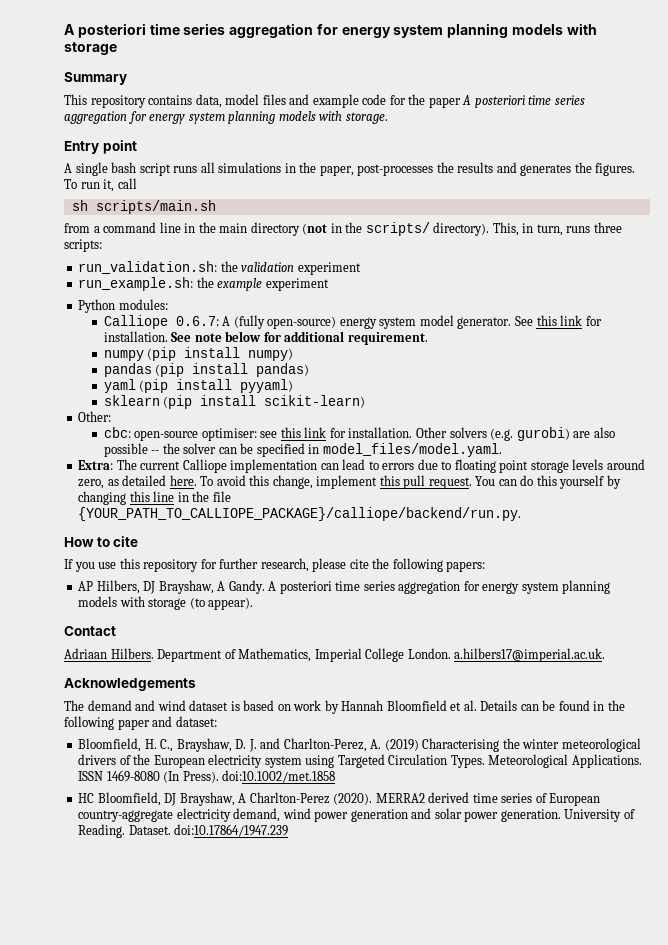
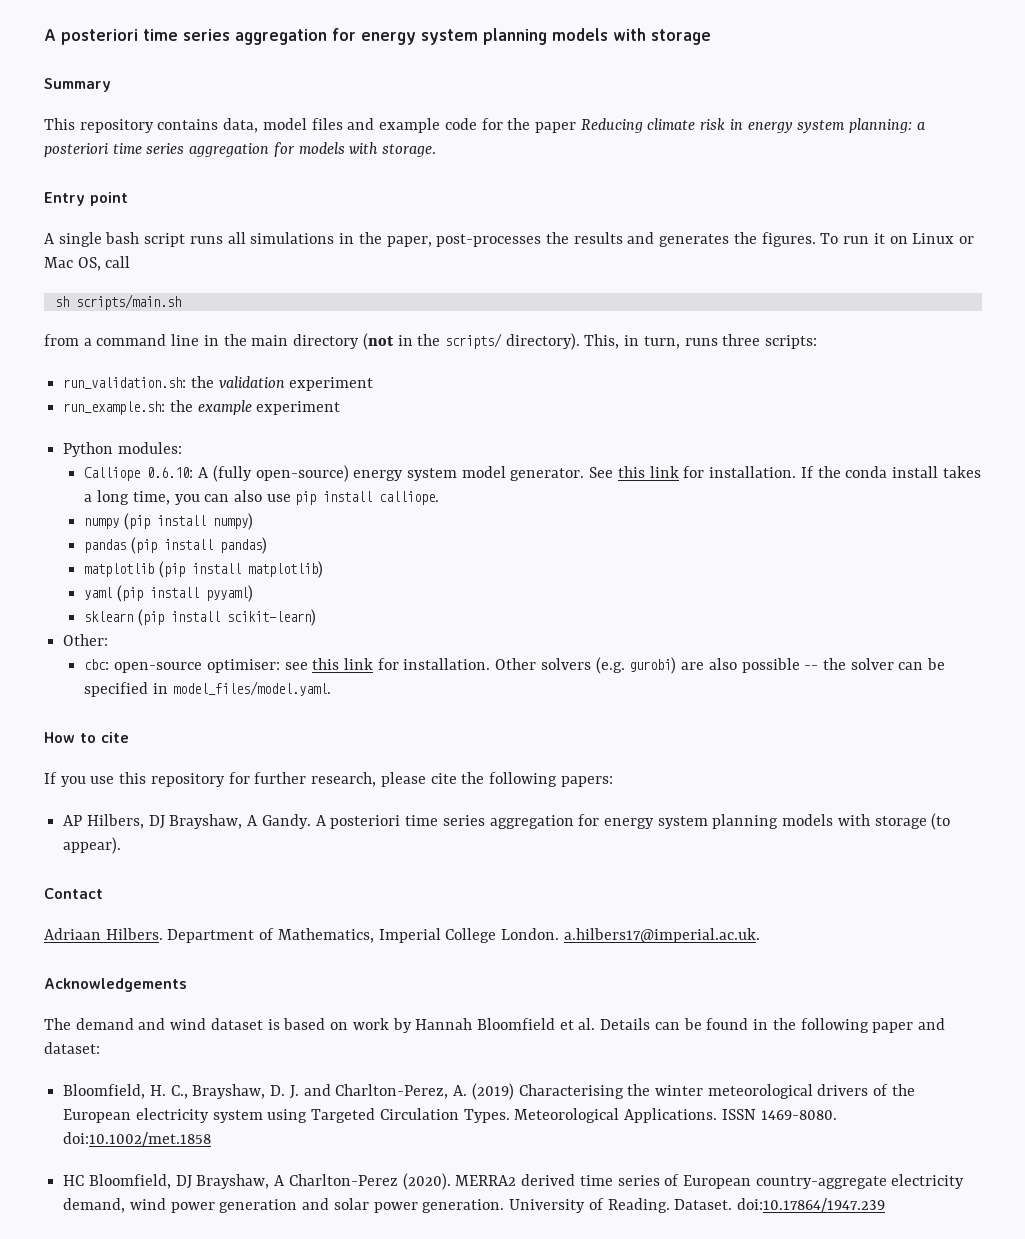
- This repository contains data, model files and example code for the paper A posteriori time series aggregation for energy system planning models with storage.
+ This repository contains data, model files and example code for the paper Reducing climate risk in energy system planning: a posteriori time series aggregation for models with storage.
- To run it, call
+ To run it on Linux or Mac OS, call
- Calliope 0.6.7: A (fully open-source) energy system model generator.
+ Calliope 0.6.10: A (fully open-source) energy system model generator.
- See note below for additional requirement.
+ If the conda install takes a long time, you can also use pip install calliope.
+ matplotlib (pip install matplotlib)
- Extra: The current Calliope implementation can lead to errors due to floating point storage levels around zero, as detailed here. To avoid this change, implement this pull request. You can do this yourself by changing this line in the file {YOUR_PATH_TO_CALLIOPE_PACKAGE}/calliope/backend/run.py.
- ISSN 1469-8080 (In Press). doi:10.1002/met.1858
+ ISSN 1469-8080. doi:10.1002/met.1858

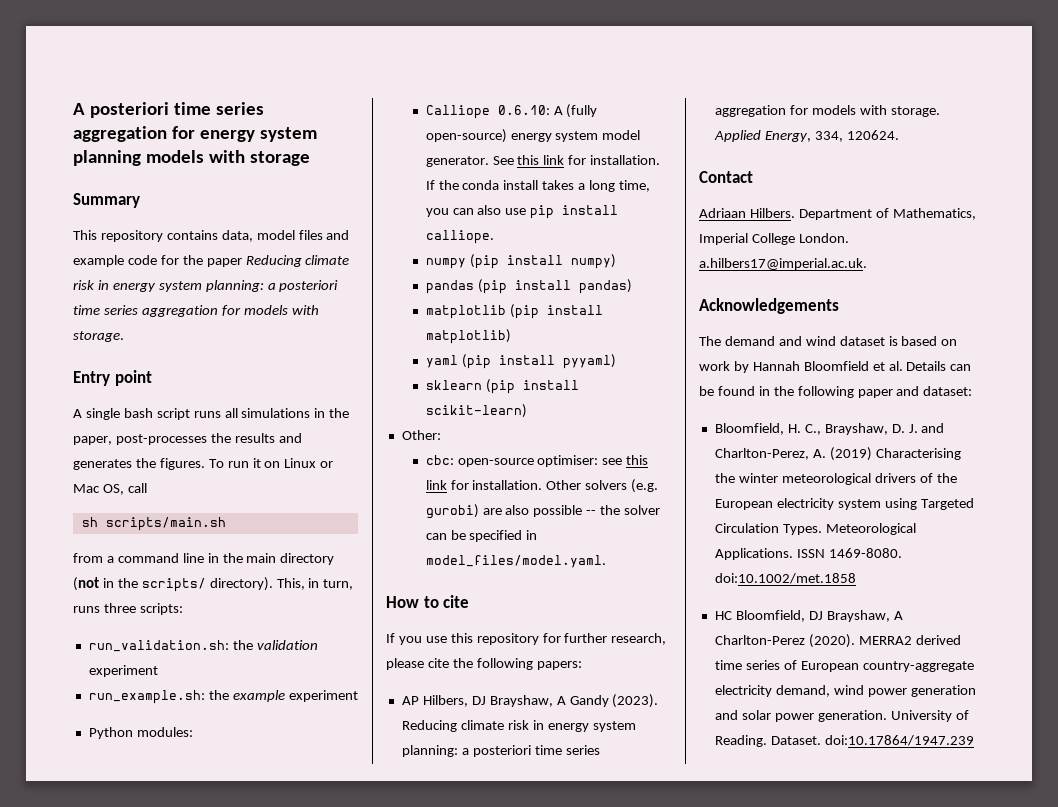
- AP Hilbers, DJ Brayshaw, A Gandy. A posteriori time series aggregation for energy system planning models with storage (to appear).
+ AP Hilbers, DJ Brayshaw, A Gandy (2023). Reducing climate risk in energy system planning: a posteriori time series aggregation for models with storage. Applied Energy, 334, 120624.

